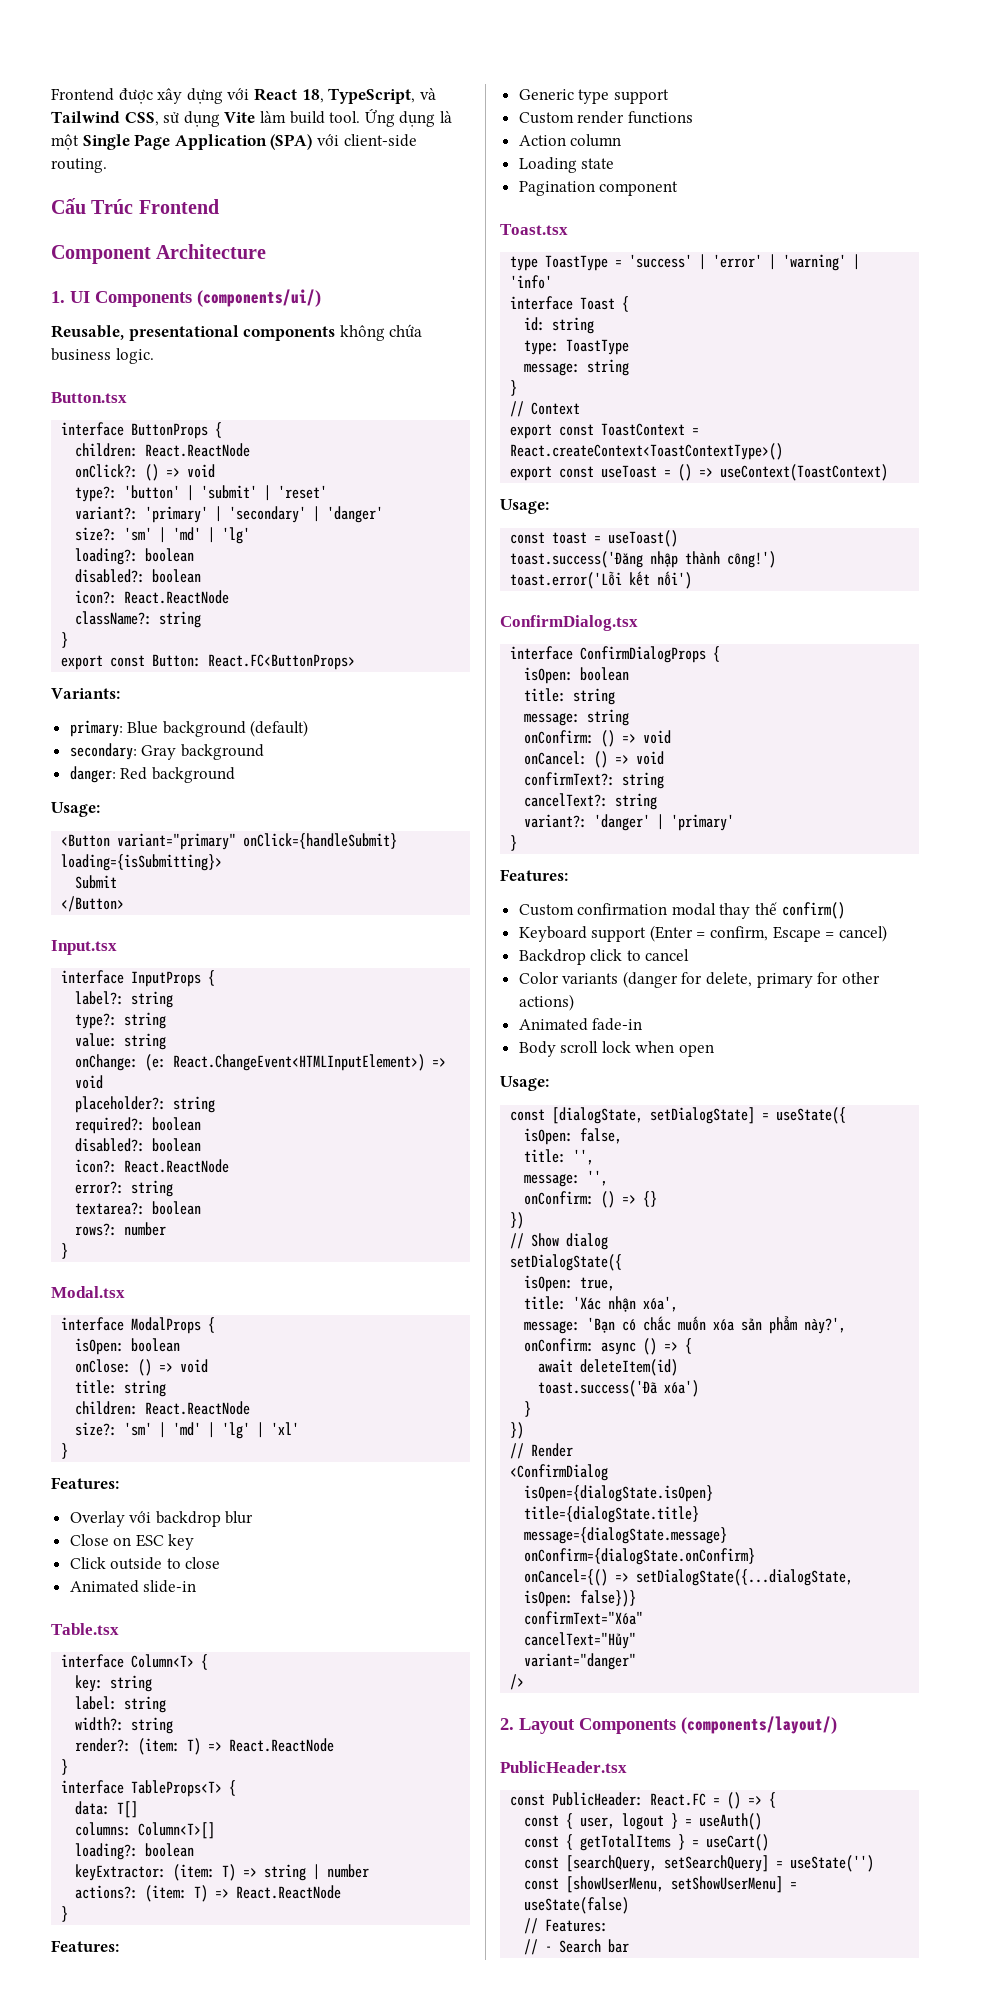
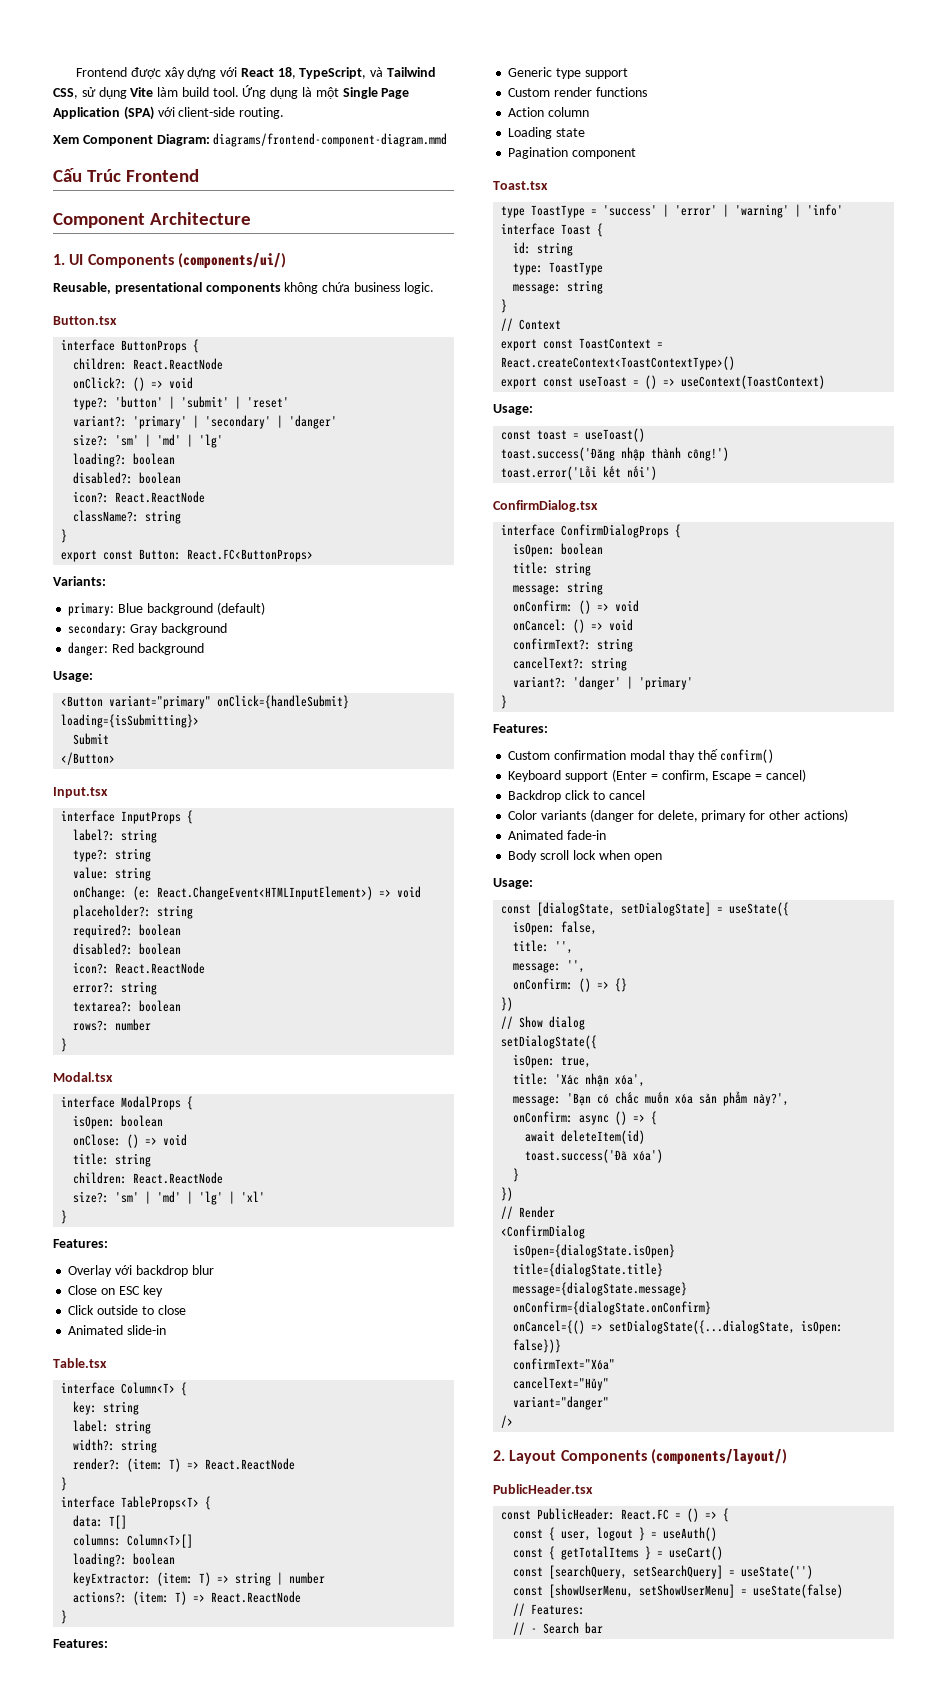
+ Xem Component Diagram: diagrams/frontend-component-diagram.mmd

